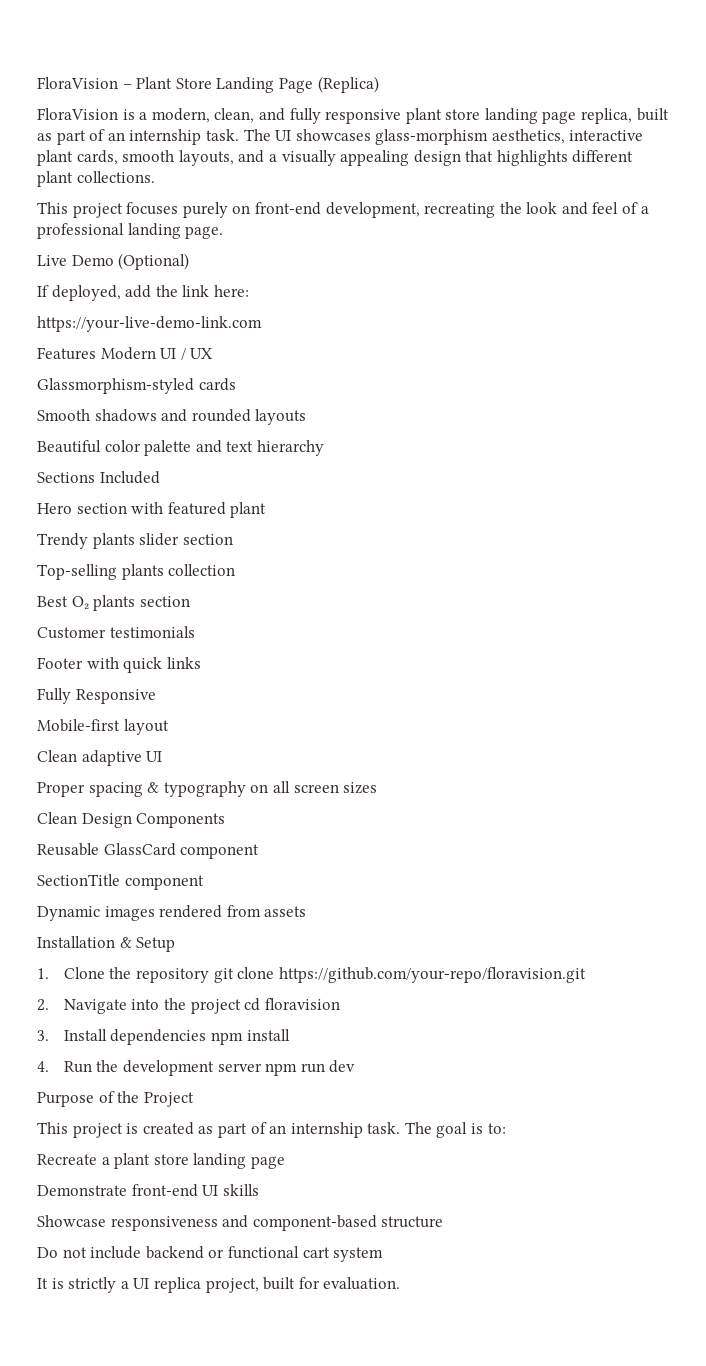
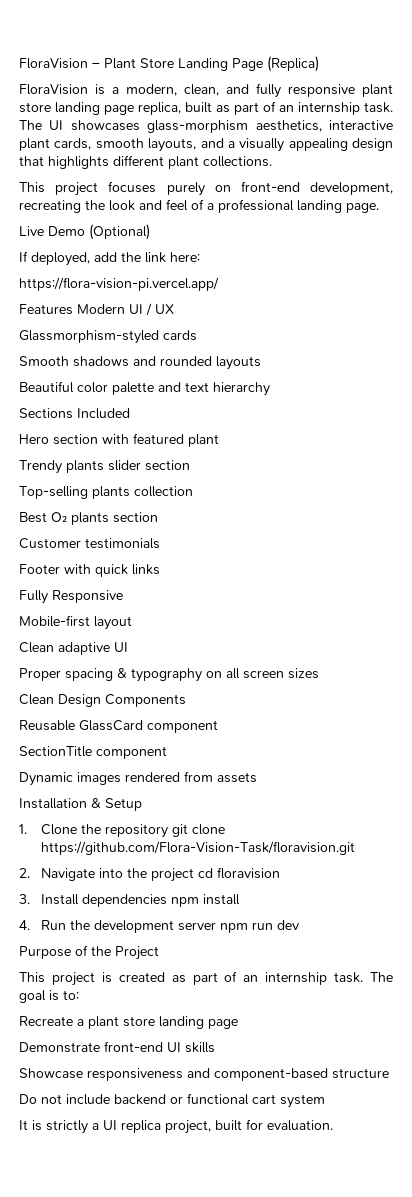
- https://your-live-demo-link.com
+ https://flora-vision-pi.vercel.app/
- 1. Clone the repository git clone https://github.com/your-repo/floravision.git
+ 1. Clone the repository git clone https://github.com/Flora-Vision-Task/floravision.git

